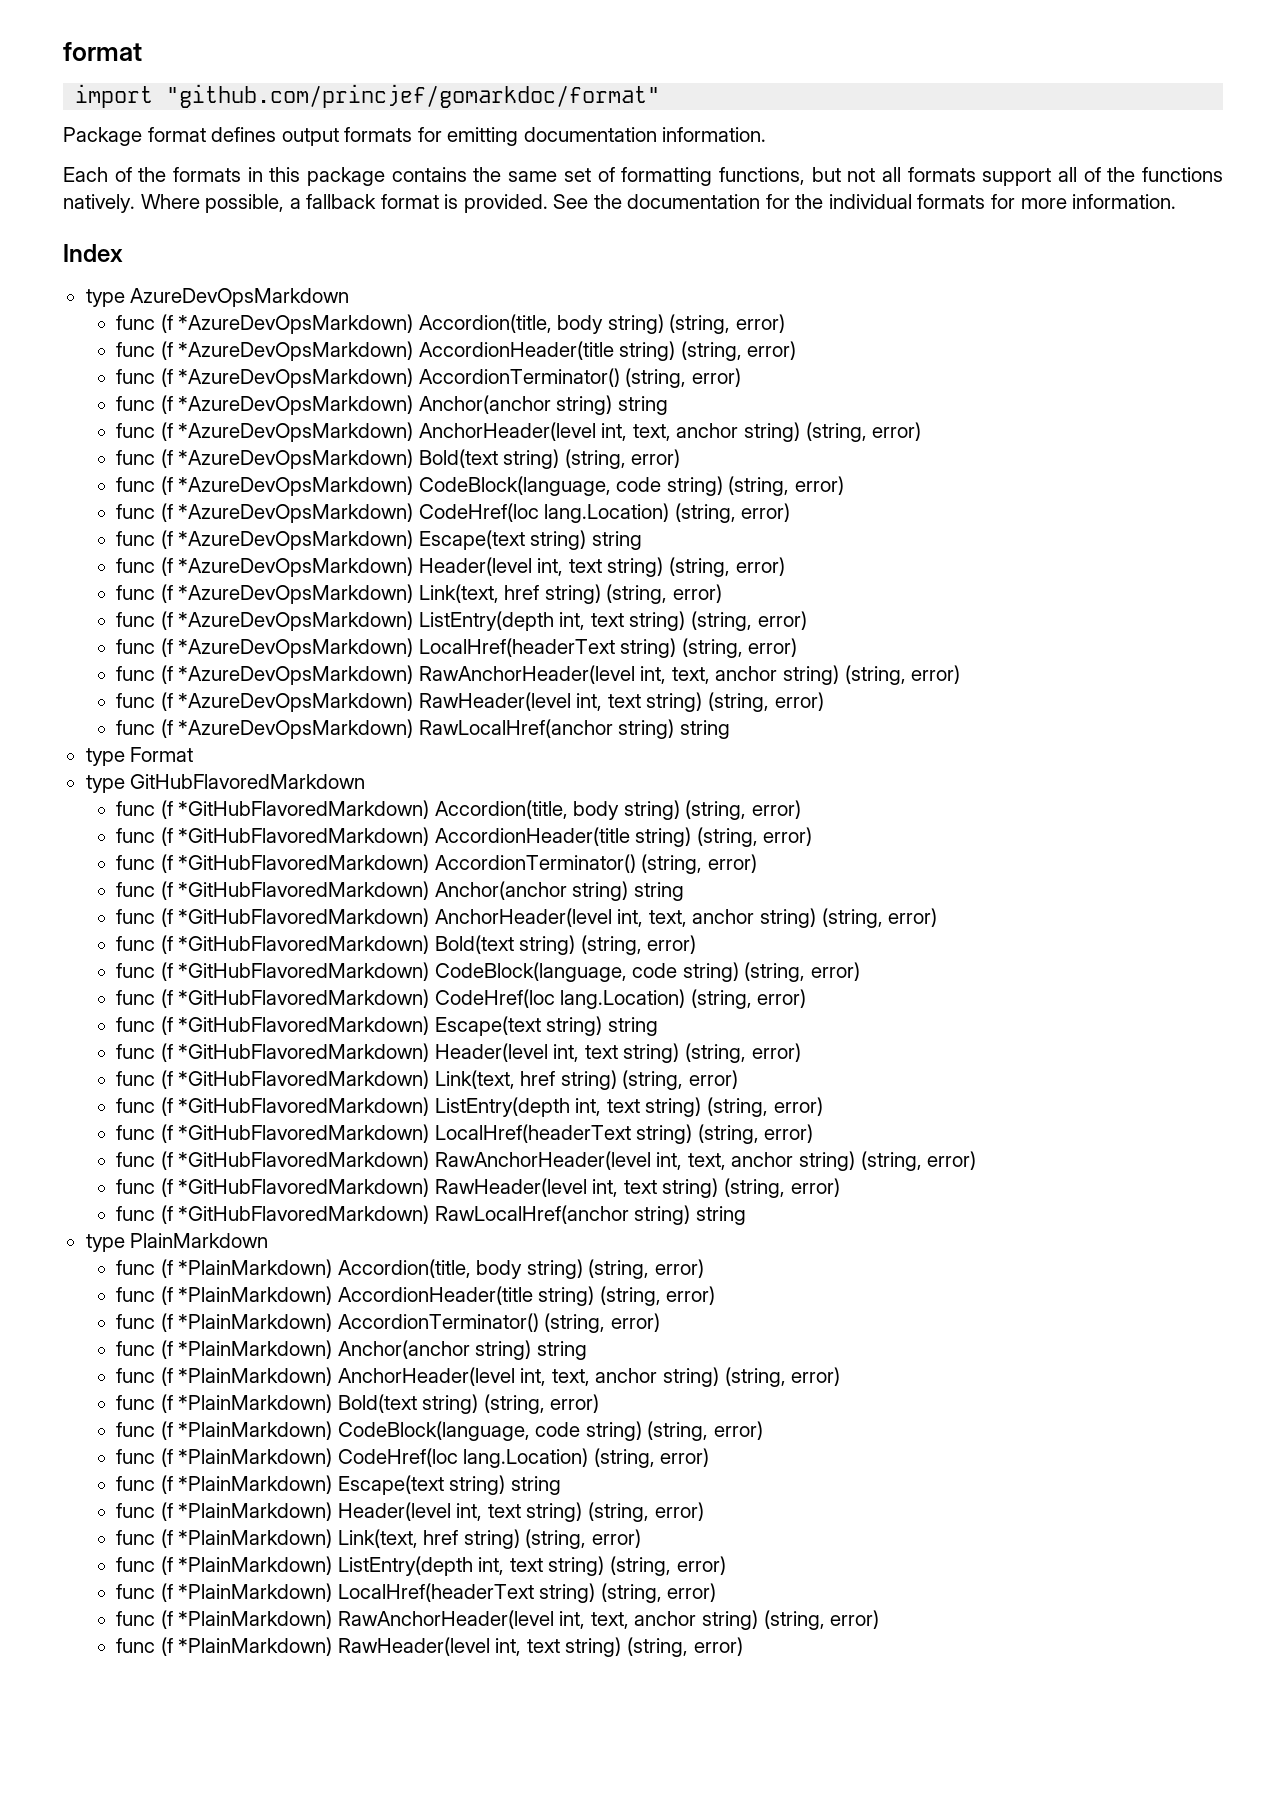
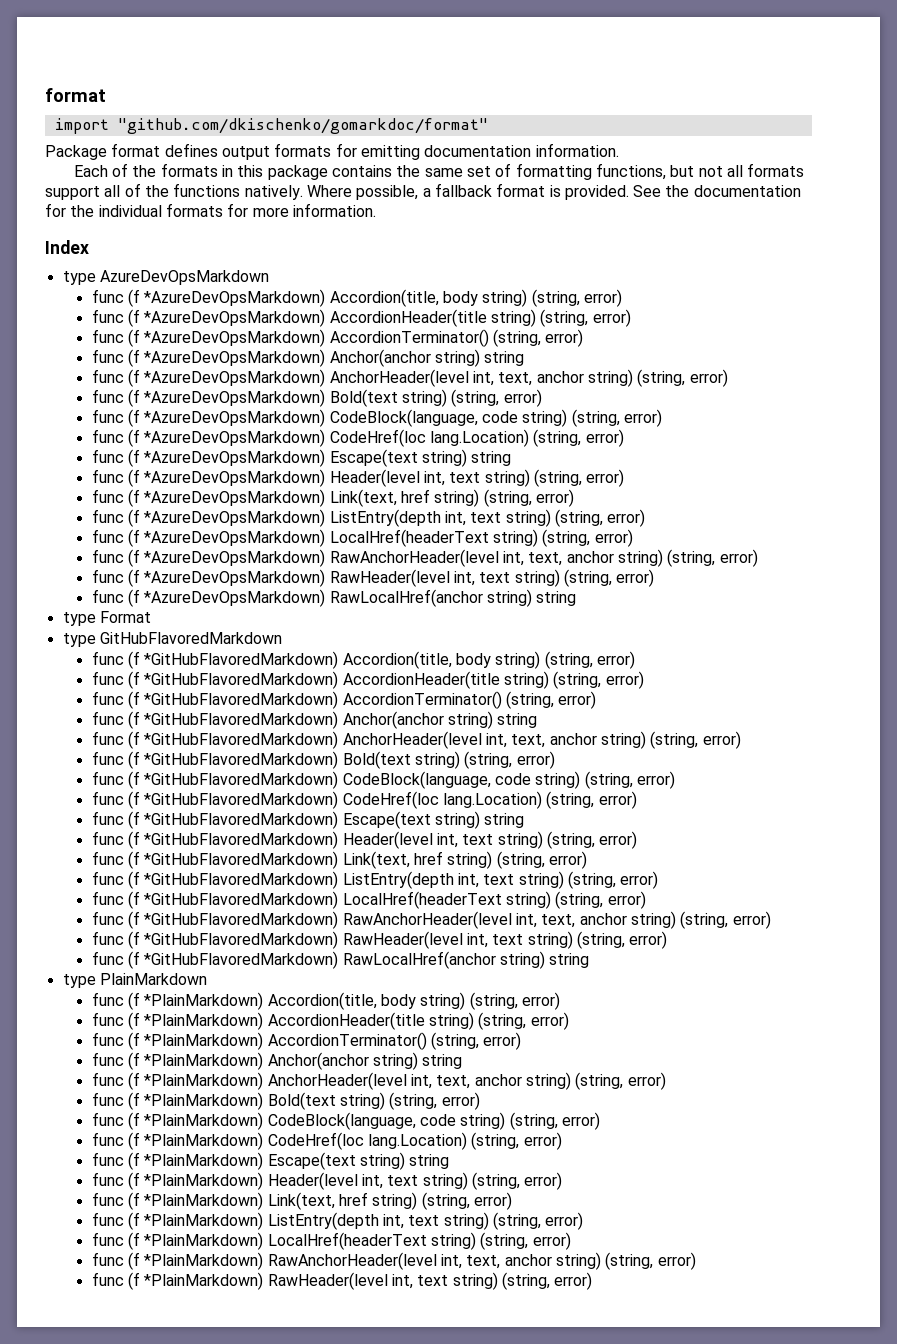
- import "github.com/princjef/gomarkdoc/format"
+ import "github.com/dkischenko/gomarkdoc/format"

